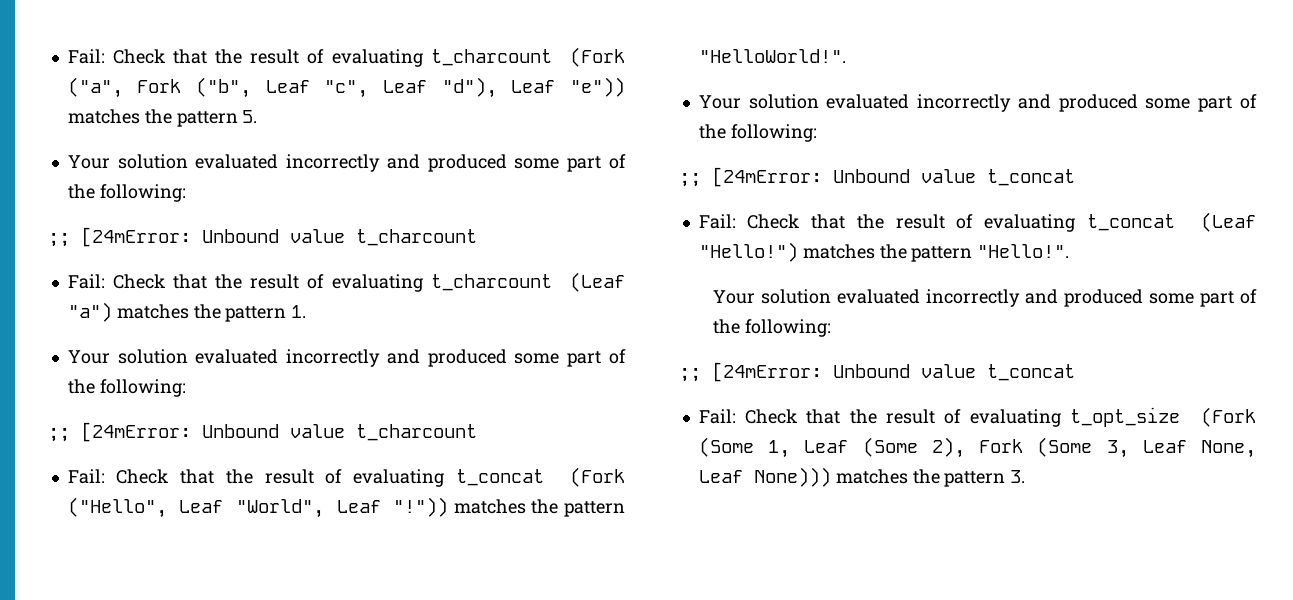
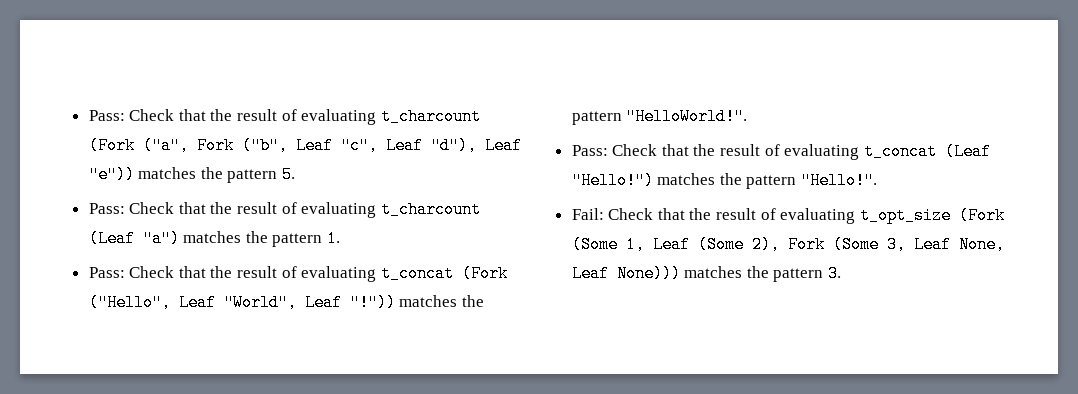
- Fail: Check that the result of evaluating t_charcount (Fork ("a", Fork ("b", Leaf "c", Leaf "d"), Leaf "e")) matches the pattern 5.
- Your solution evaluated incorrectly and produced some part of the following:
- ;; [24mError: Unbound value t_charcount
- Fail: Check that the result of evaluating t_charcount (Leaf "a") matches the pattern 1.
- Your solution evaluated incorrectly and produced some part of the following:
- ;; [24mError: Unbound value t_charcount
- Fail: Check that the result of evaluating t_concat (Fork ("Hello", Leaf "World", Leaf "!")) matches the pattern "HelloWorld!".
- Your solution evaluated incorrectly and produced some part of the following:
- ;; [24mError: Unbound value t_concat
- Fail: Check that the result of evaluating t_concat (Leaf "Hello!") matches the pattern "Hello!".
- Your solution evaluated incorrectly and produced some part of the following:
- ;; [24mError: Unbound value t_concat
+ Pass: Check that the result of evaluating t_charcount (Fork ("a", Fork ("b", Leaf "c", Leaf "d"), Leaf "e")) matches the pattern 5.
+ Pass: Check that the result of evaluating t_charcount (Leaf "a") matches the pattern 1.
+ Pass: Check that the result of evaluating t_concat (Fork ("Hello", Leaf "World", Leaf "!")) matches the pattern "HelloWorld!".
+ Pass: Check that the result of evaluating t_concat (Leaf "Hello!") matches the pattern "Hello!".

